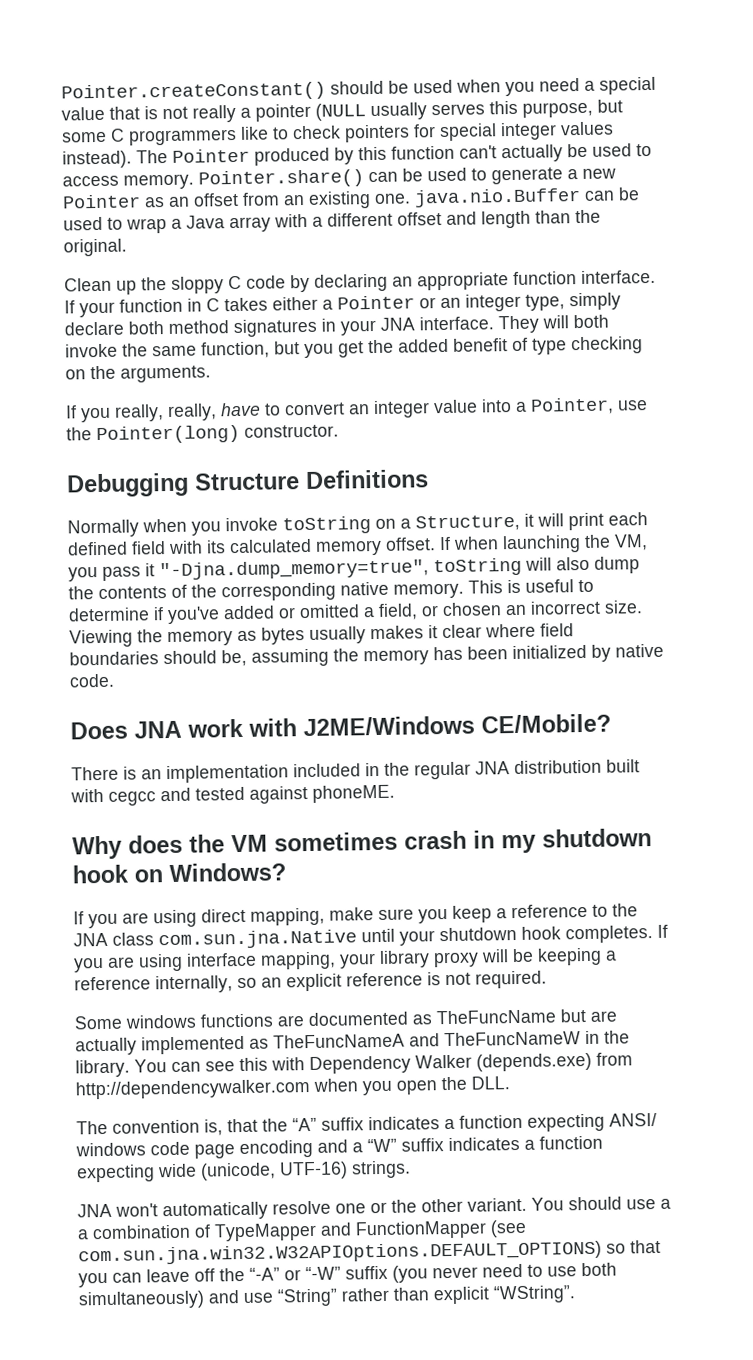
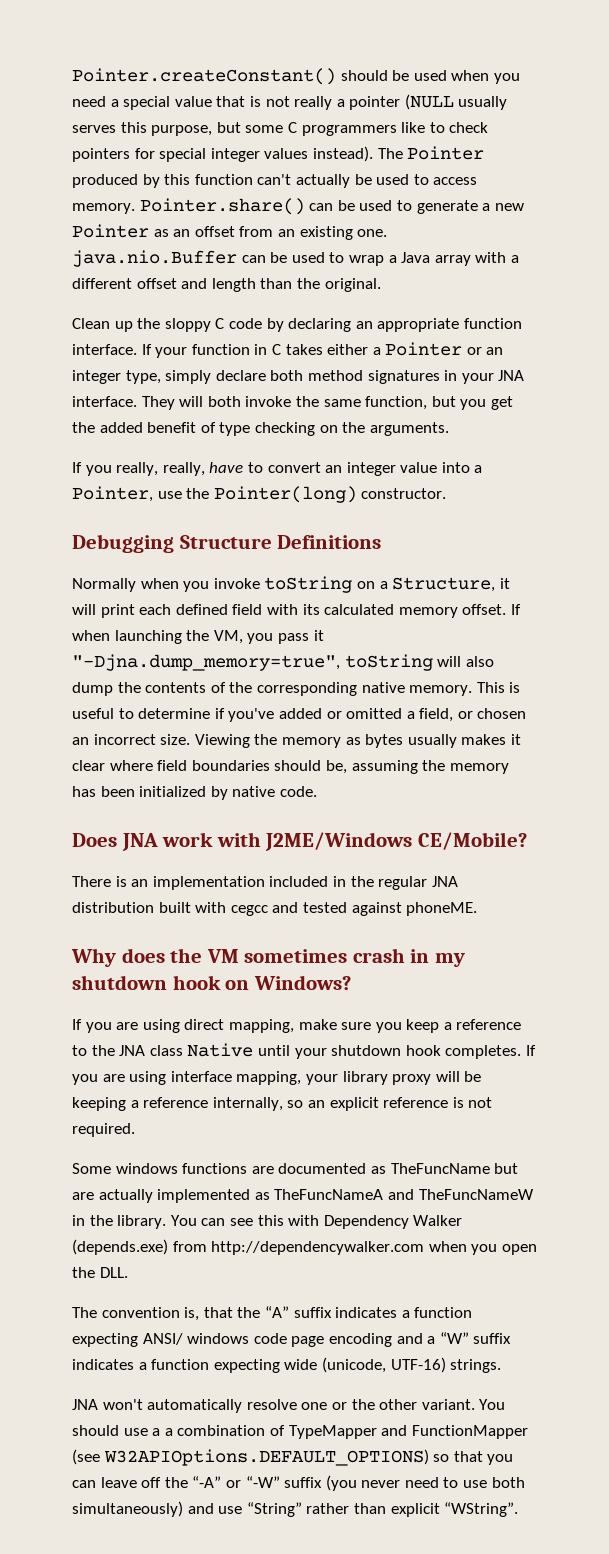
- If you are using direct mapping, make sure you keep a reference to the JNA class com.sun.jna.Native until your shutdown hook completes.
+ If you are using direct mapping, make sure you keep a reference to the JNA class Native until your shutdown hook completes.
- You should use a a combination of TypeMapper and FunctionMapper (see com.sun.jna.win32.W32APIOptions.DEFAULT_OPTIONS) so that you can leave off the “-A” or “-W” suffix (you never need to use both simultaneously) and use “String” rather than explicit “WString”.
+ You should use a a combination of TypeMapper and FunctionMapper (see W32APIOptions.DEFAULT_OPTIONS) so that you can leave off the “-A” or “-W” suffix (you never need to use both simultaneously) and use “String” rather than explicit “WString”.

